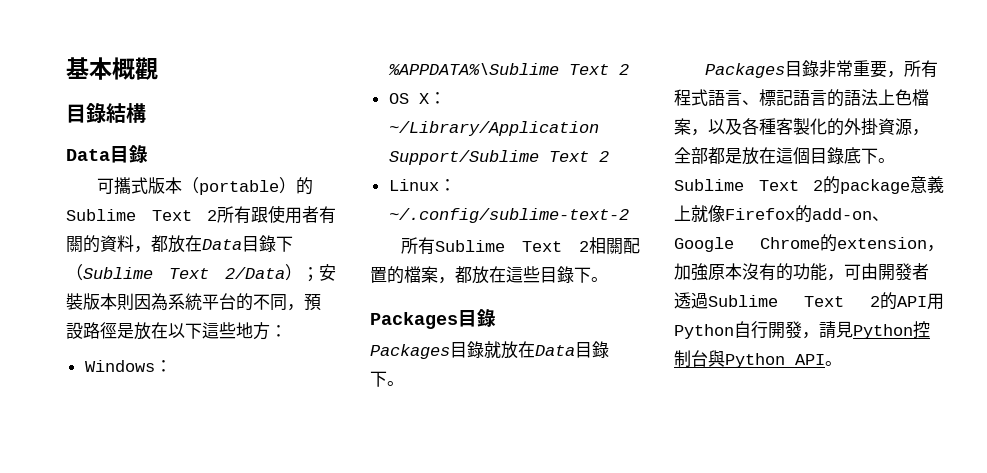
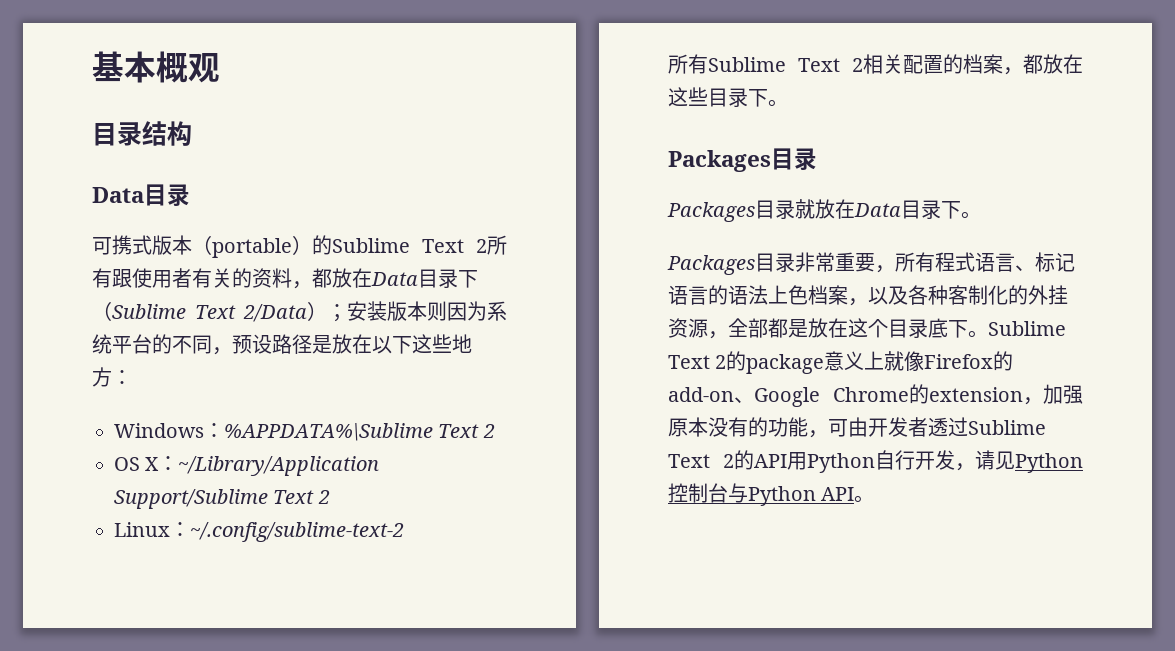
- 基本概觀
- 目錄結構
- Data目錄
- 可攜式版本（portable）的Sublime Text 2所有跟使用者有關的資料，都放在Data目錄下（Sublime Text 2/Data）；安裝版本則因為系統平台的不同，預設路徑是放在以下這些地方：
+ 基本概观
+ 目录结构
+ Data目录
+ 可携式版本（portable）的Sublime Text 2所有跟使用者有关的资料，都放在Data目录下（Sublime Text 2/Data）；安装版本则因为系统平台的不同，预设路径是放在以下这些地方：
- 所有Sublime Text 2相關配置的檔案，都放在這些目錄下。
- Packages目錄
- Packages目錄就放在Data目錄下。
- Packages目錄非常重要，所有程式語言、標記語言的語法上色檔案，以及各種客製化的外掛資源，全部都是放在這個目錄底下。
+ 所有Sublime Text 2相关配置的档案，都放在这些目录下。
+ Packages目录
+ Packages目录就放在Data目录下。
+ Packages目录非常重要，所有程式语言、标记语言的语法上色档案，以及各种客制化的外挂资源，全部都是放在这个目录底下。
- Sublime Text 2的package意義上就像Firefox的add-on、Google Chrome的extension，加強原本沒有的功能，可由開發者透過Sublime Text 2的API用Python自行開發，請見Python控制台與Python API。
+ Sublime Text 2的package意义上就像Firefox的add-on、Google Chrome的extension，加强原本没有的功能，可由开发者透过Sublime Text 2的API用Python自行开发，请见Python控制台与Python API。

